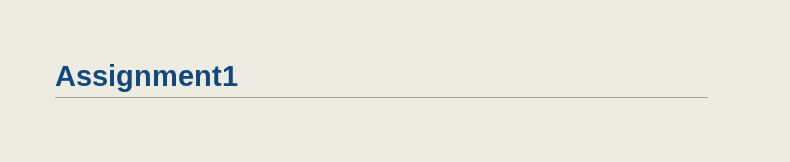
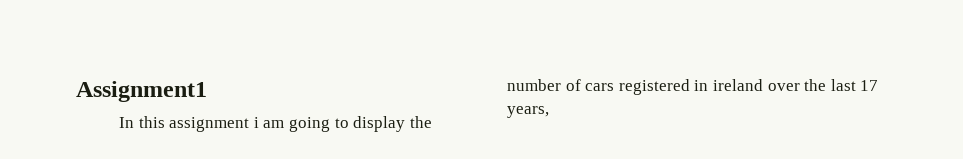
+ In this assignment i am going to display the number of cars registered in ireland over the last 17 years,

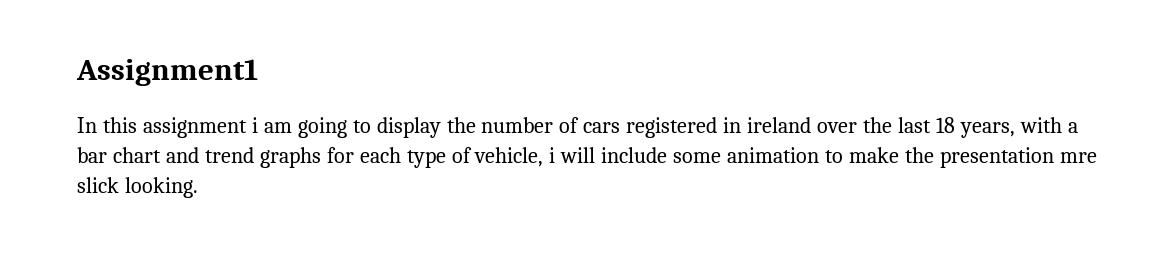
- In this assignment i am going to display the number of cars registered in ireland over the last 17 years,
+ In this assignment i am going to display the number of cars registered in ireland over the last 18 years, with a bar chart and trend graphs for each type of vehicle, i will include some animation to make the presentation mre slick looking.

